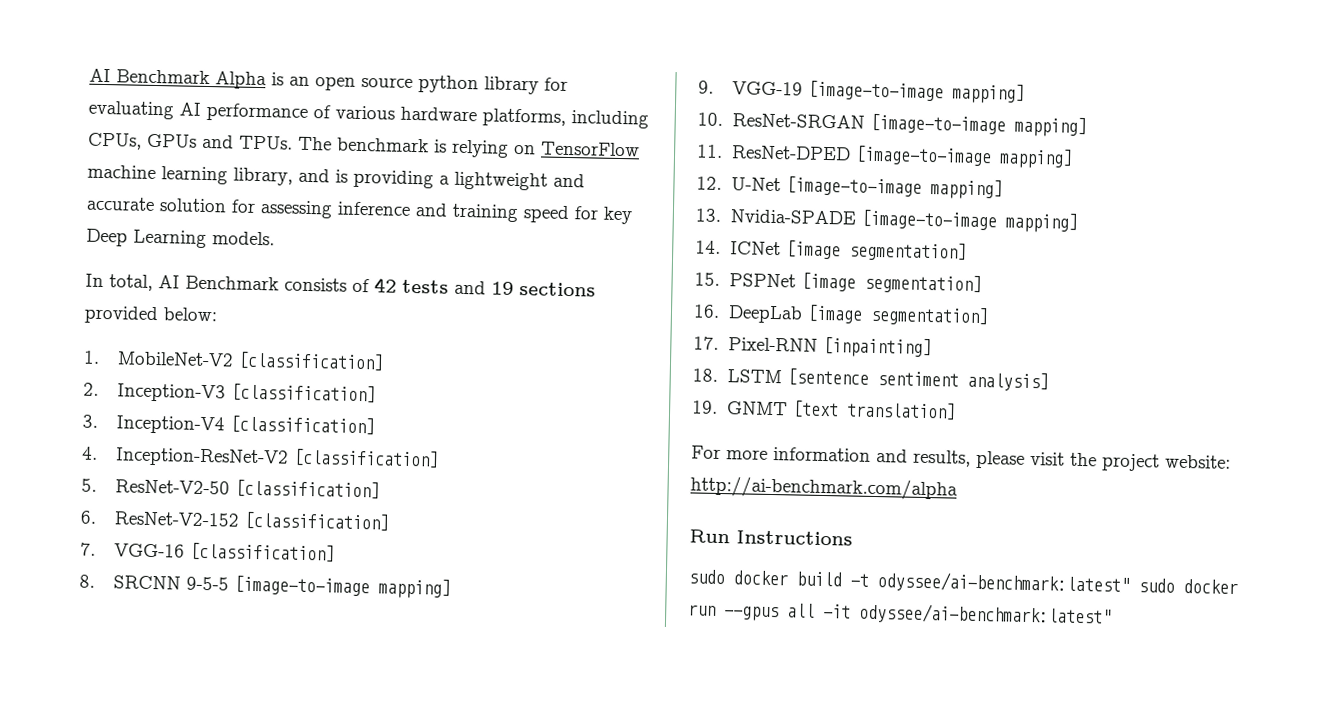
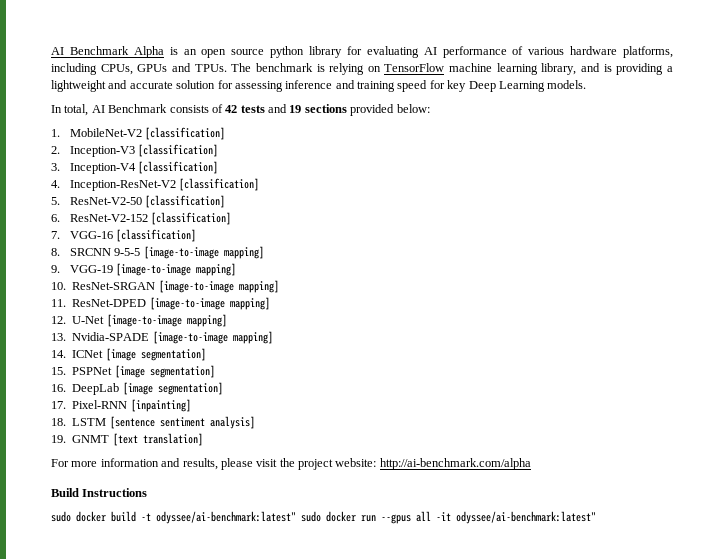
- Run Instructions
+ Build Instructions

